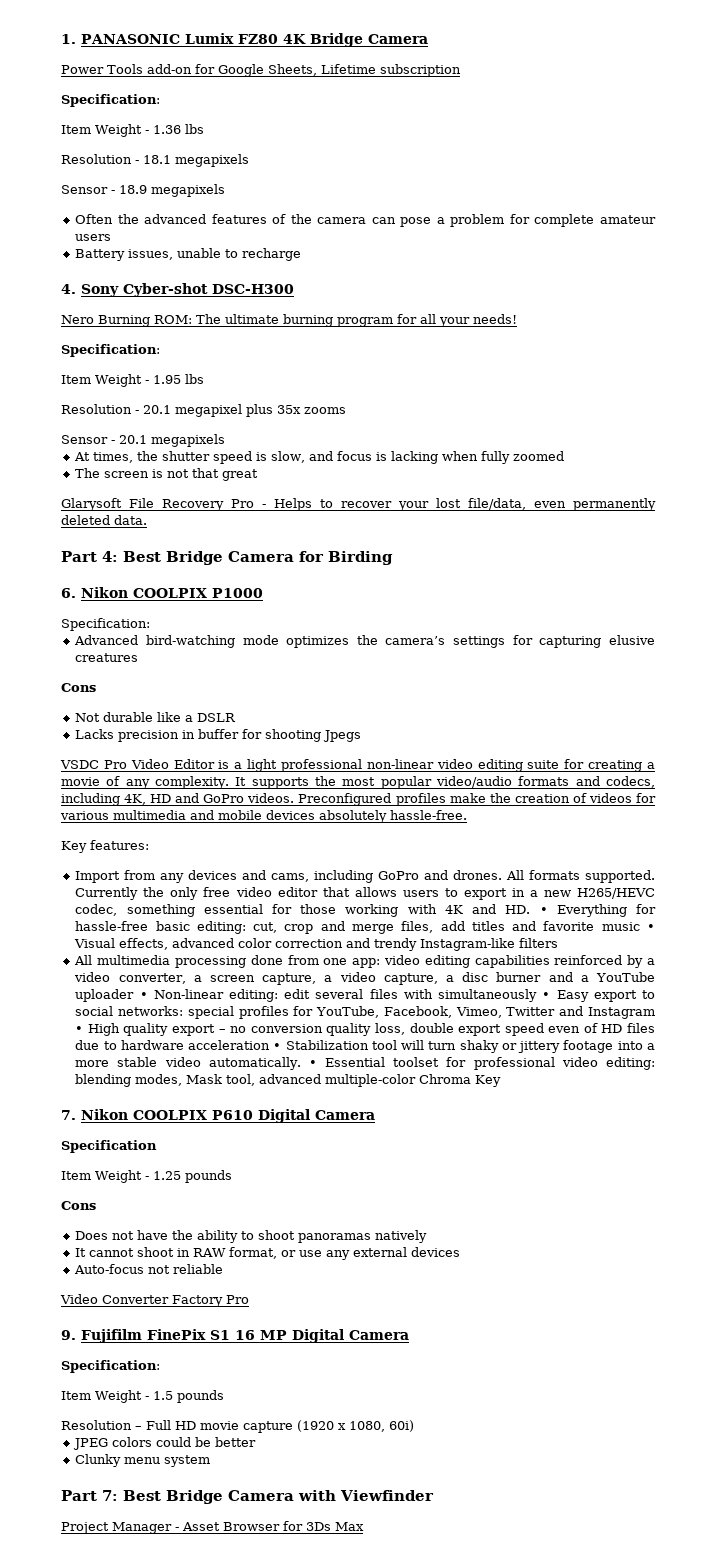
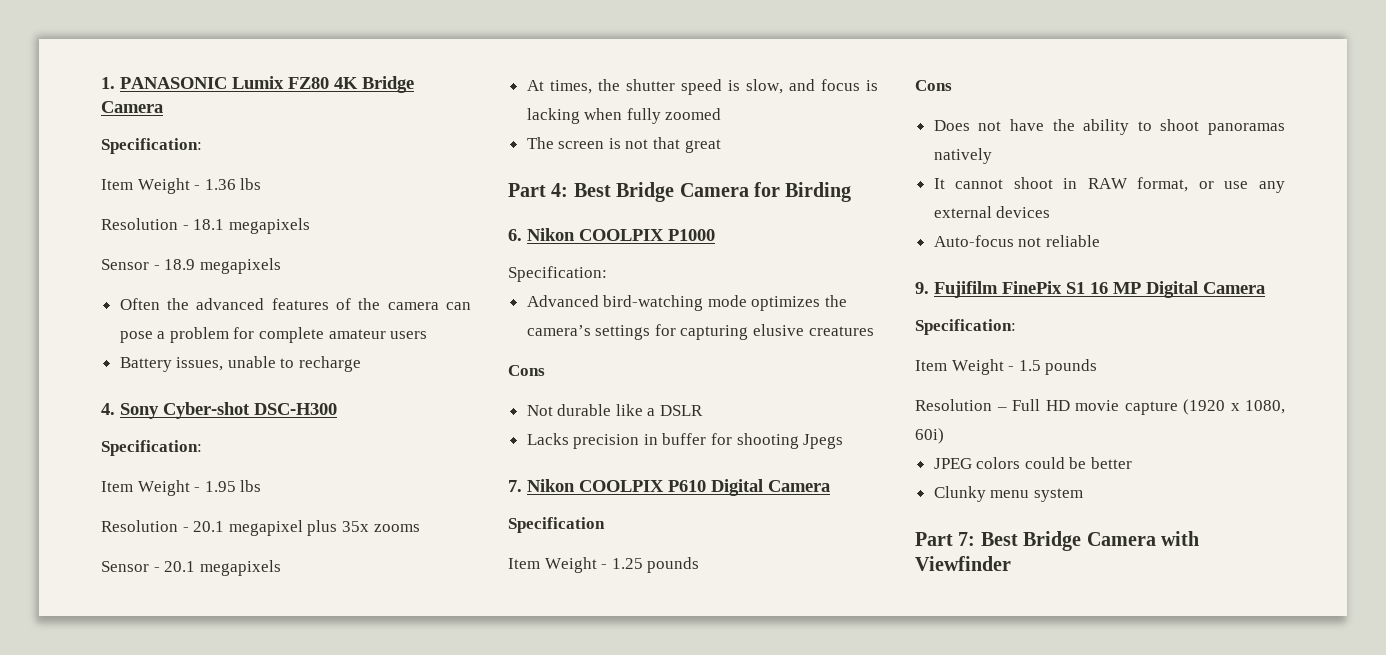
- Power Tools add-on for Google Sheets, Lifetime subscription
- Nero Burning ROM: The ultimate burning program for all your needs!
- Glarysoft File Recovery Pro - Helps to recover your lost file/data, even permanently deleted data.
- VSDC Pro Video Editor is a light professional non-linear video editing suite for creating a movie of any complexity. It supports the most popular video/audio formats and codecs, including 4K, HD and GoPro videos. Preconfigured profiles make the creation of videos for various multimedia and mobile devices absolutely hassle-free.
- Key features:
- Import from any devices and cams, including GoPro and drones. All formats supported. Сurrently the only free video editor that allows users to export in a new H265/HEVC codec, something essential for those working with 4K and HD. • Everything for hassle-free basic editing: cut, crop and merge files, add titles and favorite music • Visual effects, advanced color correction and trendy Instagram-like filters
- All multimedia processing done from one app: video editing capabilities reinforced by a video converter, a screen capture, a video capture, a disc burner and a YouTube uploader • Non-linear editing: edit several files with simultaneously • Easy export to social networks: special profiles for YouTube, Facebook, Vimeo, Twitter and Instagram • High quality export – no conversion quality loss, double export speed even of HD files due to hardware acceleration • Stabilization tool will turn shaky or jittery footage into a more stable video automatically. • Essential toolset for professional video editing: blending modes, Mask tool, advanced multiple-color Chroma Key
- Video Converter Factory Pro
- Project Manager - Asset Browser for 3Ds Max

